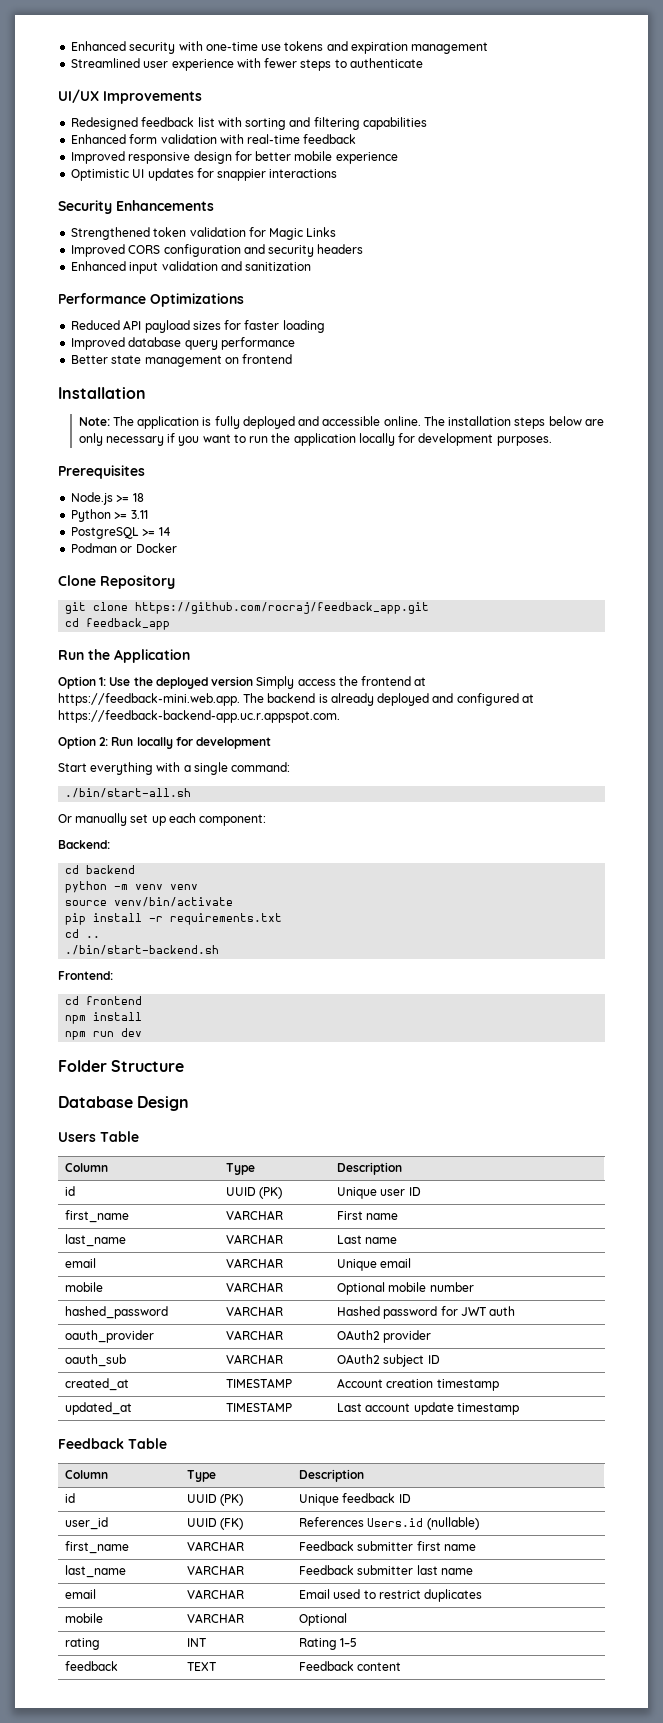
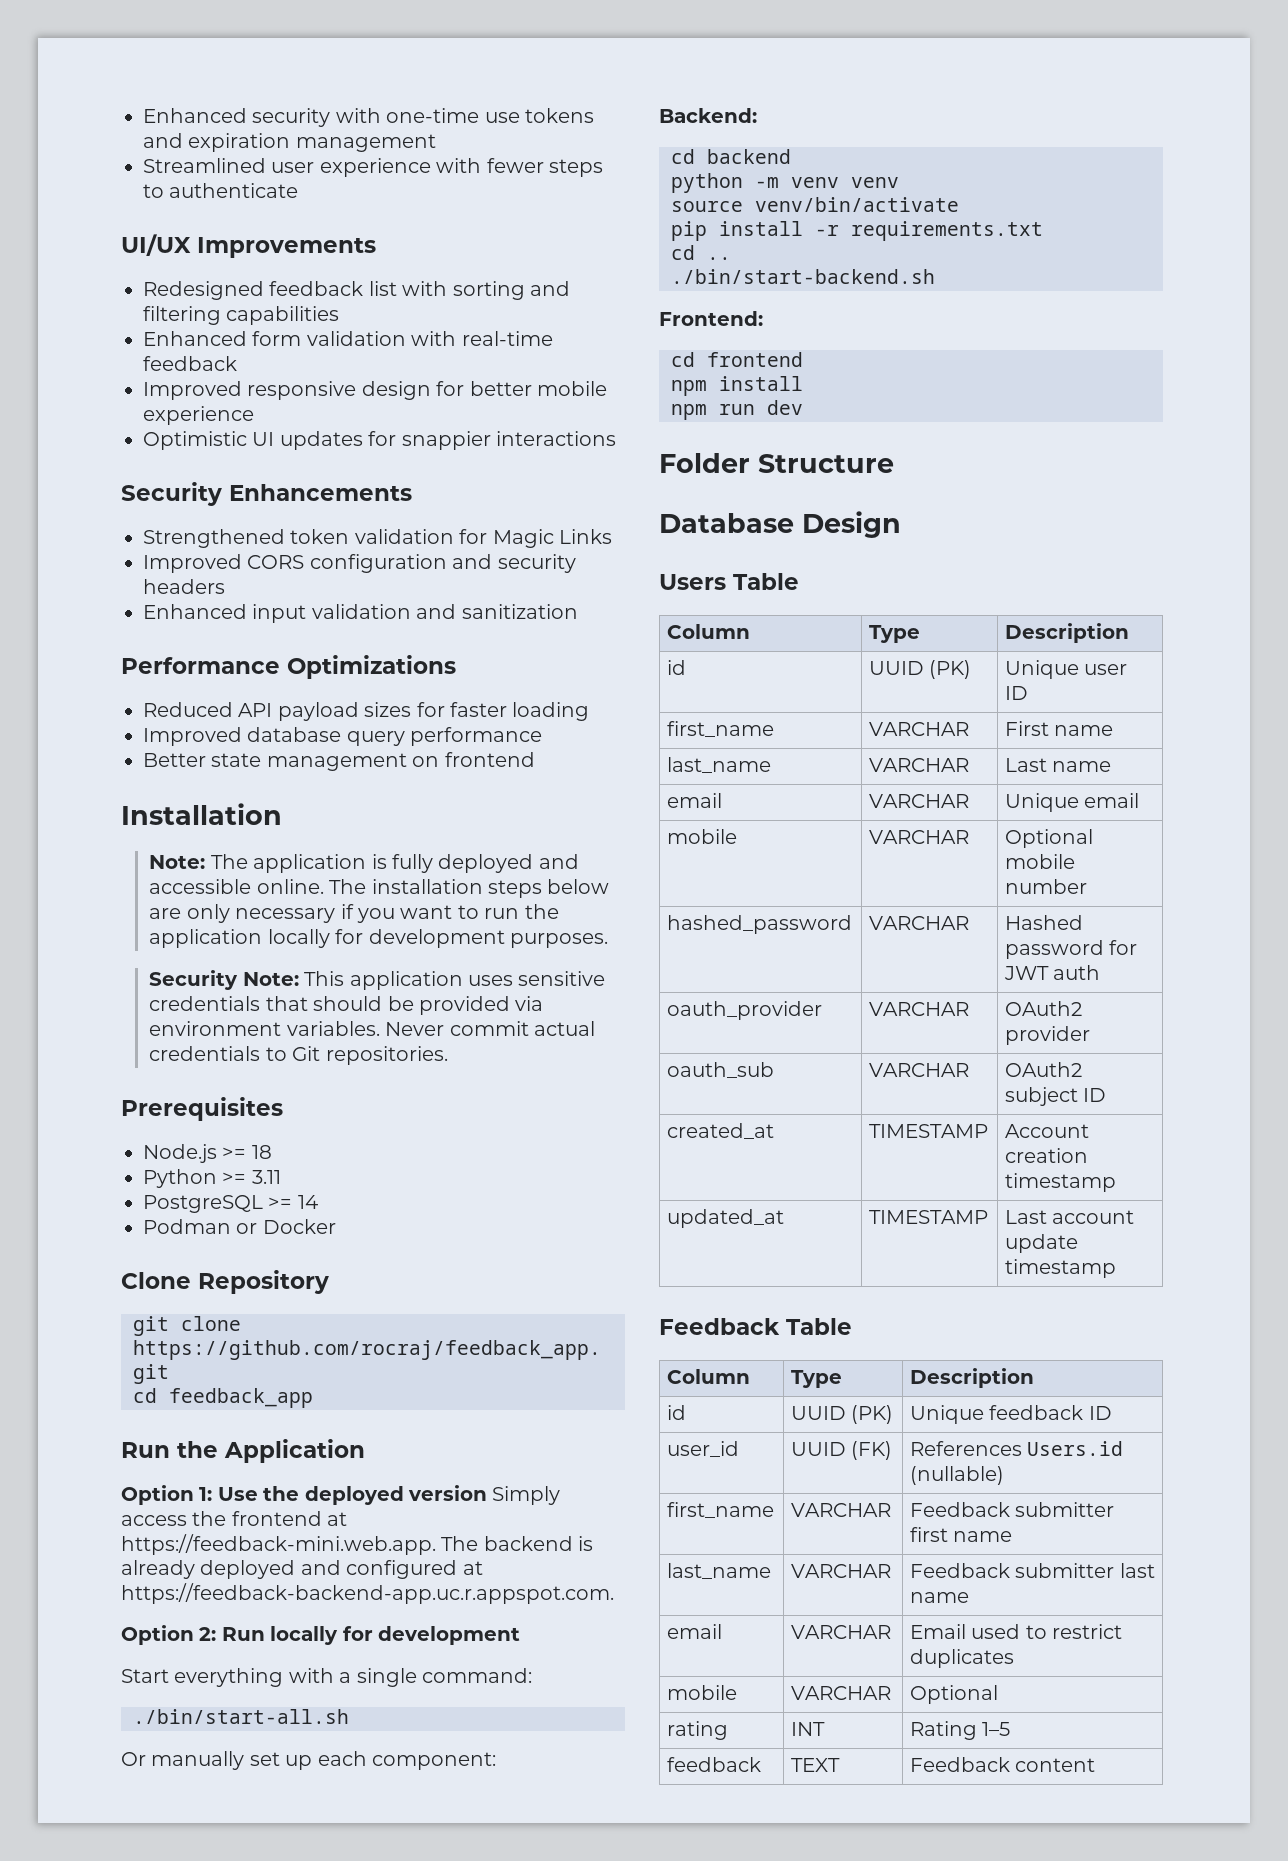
+ Security Note: This application uses sensitive credentials that should be provided via environment variables. Never commit actual credentials to Git repositories.

